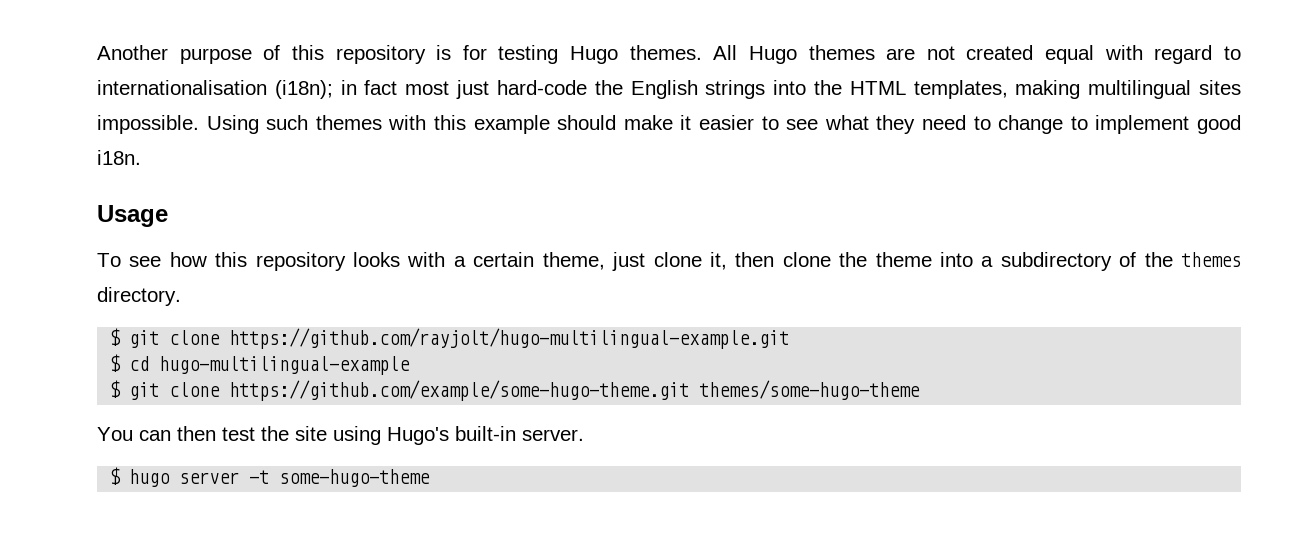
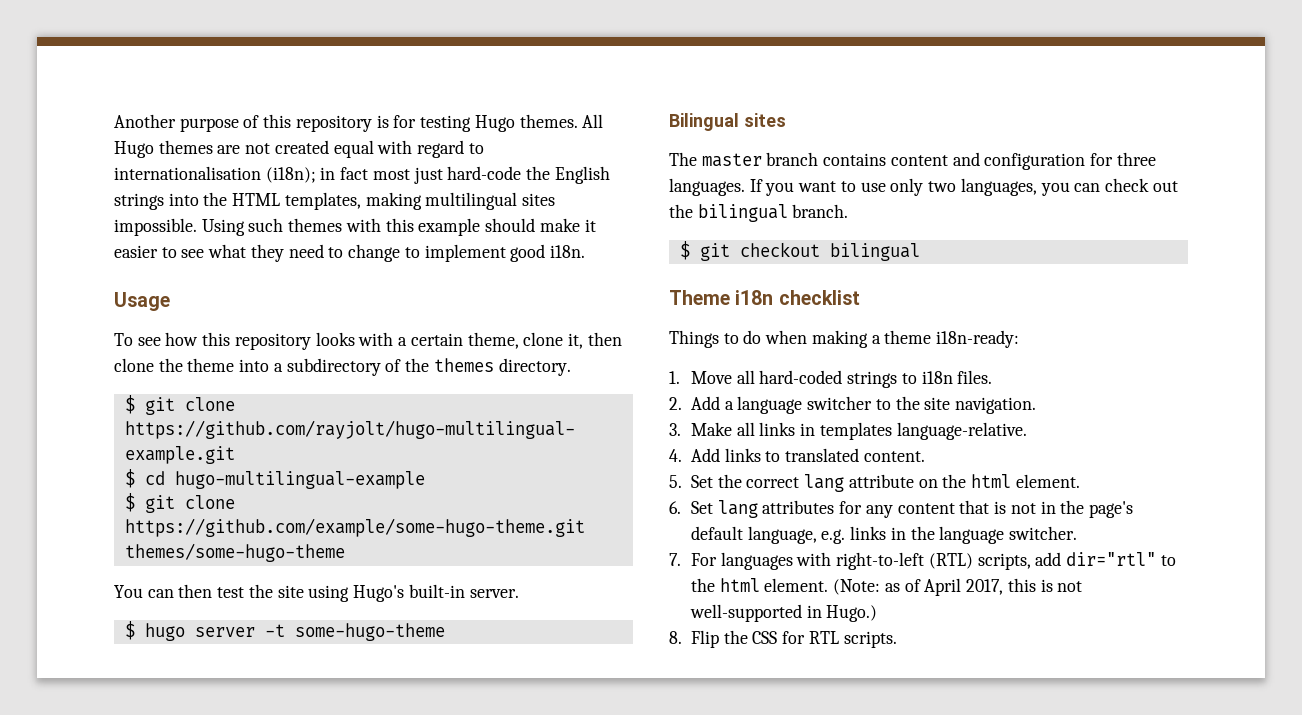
- To see how this repository looks with a certain theme, just clone it, then clone the theme into a subdirectory of the themes directory.
+ To see how this repository looks with a certain theme, clone it, then clone the theme into a subdirectory of the themes directory.
+ Bilingual sites
+ The master branch contains content and configuration for three languages. If you want to use only two languages, you can check out the bilingual branch.
+ $ git checkout bilingual
+ Theme i18n checklist
+ Things to do when making a theme i18n-ready:
+ 1. Move all hard-coded strings to i18n files.
+ 2. Add a language switcher to the site navigation.
+ 3. Make all links in templates language-relative.
+ 4. Add links to translated content.
+ 5. Set the correct lang attribute on the html element.
+ 6. Set lang attributes for any content that is not in the page's default language, e.g. links in the language switcher.
+ 7. For languages with right-to-left (RTL) scripts, add dir="rtl" to the html element. (Note: as of April 2017, this is not well-supported in Hugo.)
+ 8. Flip the CSS for RTL scripts.

